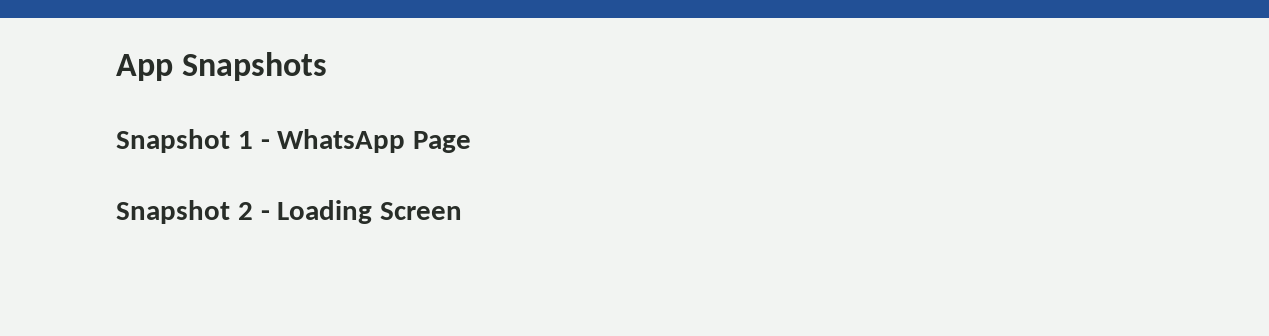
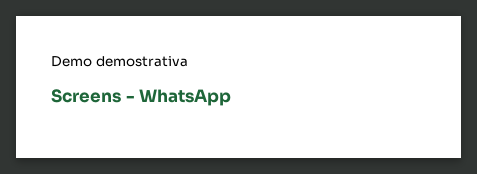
- App Snapshots
- Snapshot 1 - WhatsApp Page
- Snapshot 2 - Loading Screen
+ Demo demostrativa
+ Screens - WhatsApp

